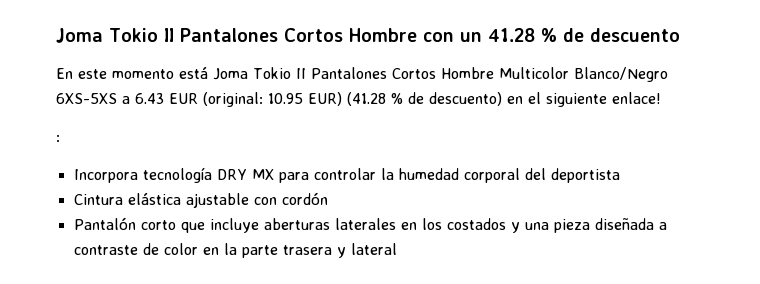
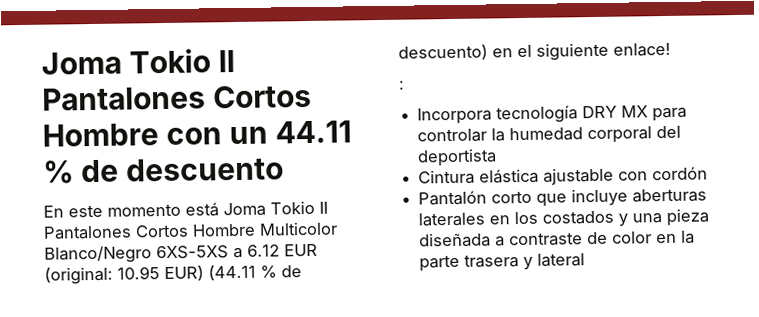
- Joma Tokio II Pantalones Cortos Hombre con un 41.28 % de descuento
+ Joma Tokio II Pantalones Cortos Hombre con un 44.11 % de descuento
- En este momento está Joma Tokio II Pantalones Cortos Hombre Multicolor Blanco/Negro 6XS-5XS a 6.43 EUR (original: 10.95 EUR) (41.28 % de descuento) en el siguiente enlace!
+ En este momento está Joma Tokio II Pantalones Cortos Hombre Multicolor Blanco/Negro 6XS-5XS a 6.12 EUR (original: 10.95 EUR) (44.11 % de descuento) en el siguiente enlace!

